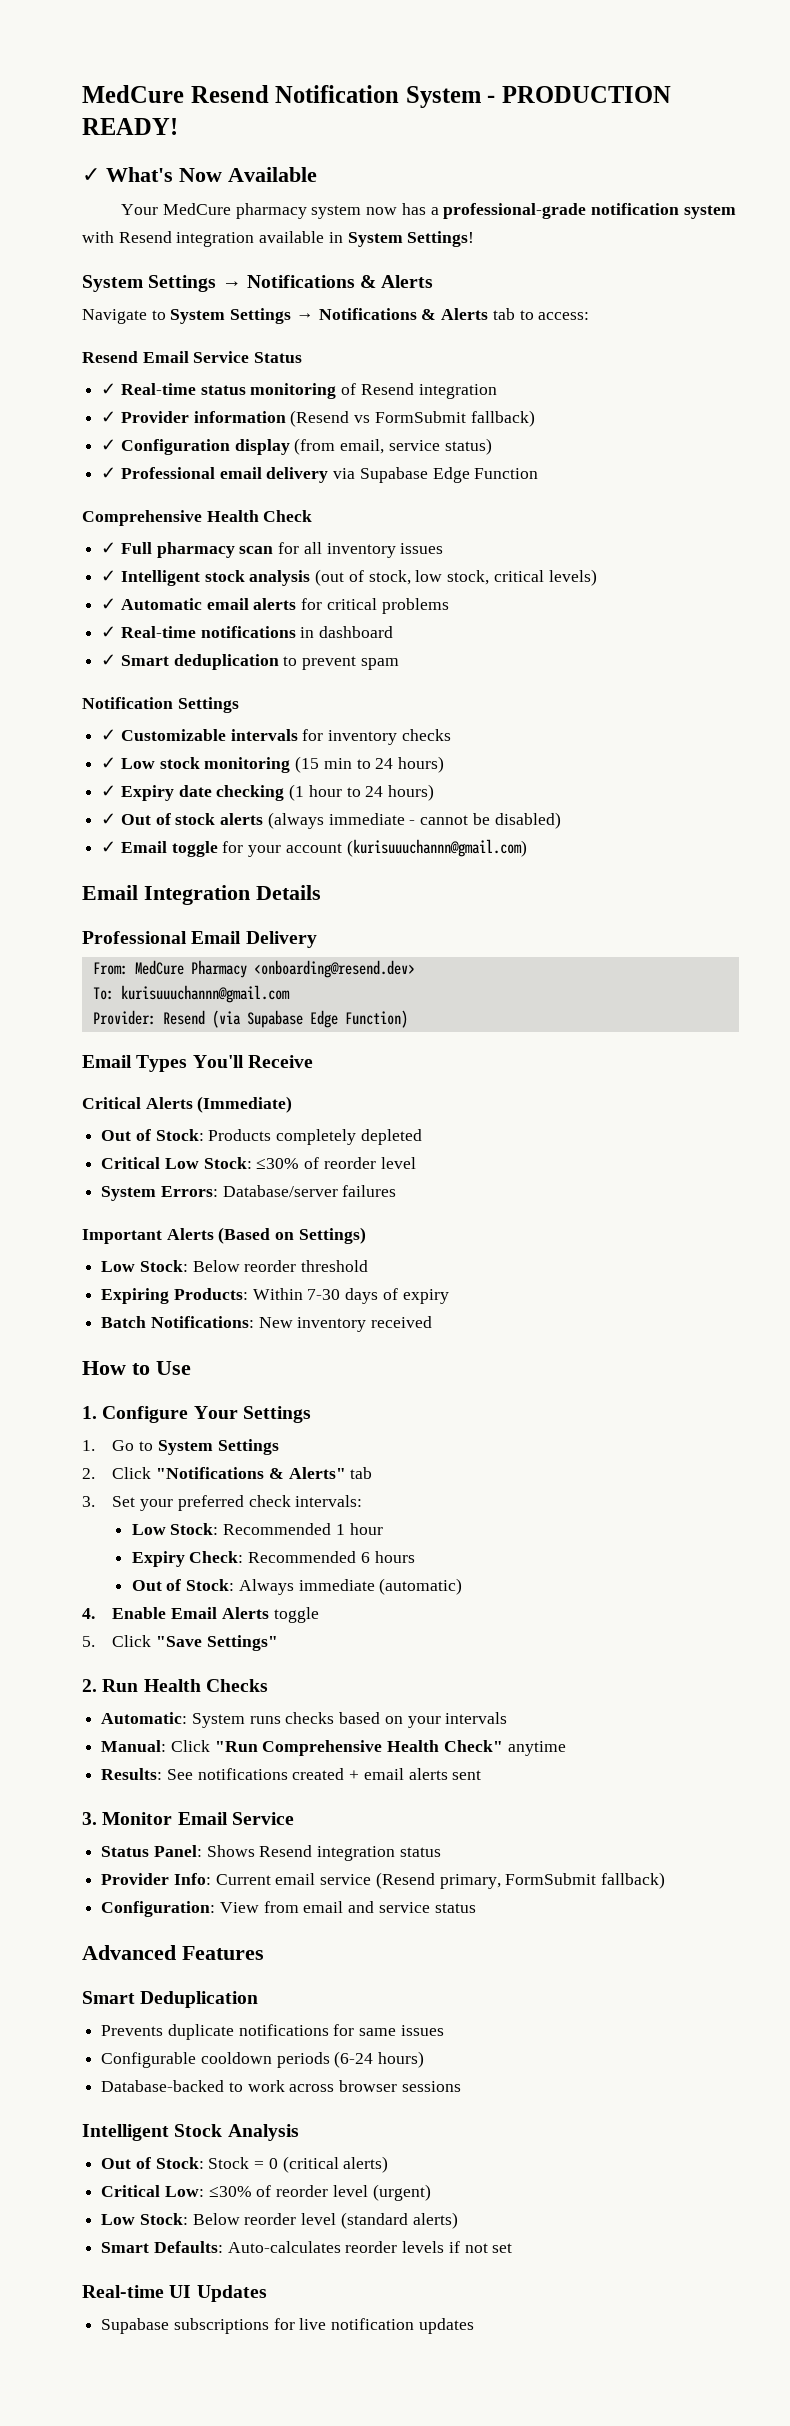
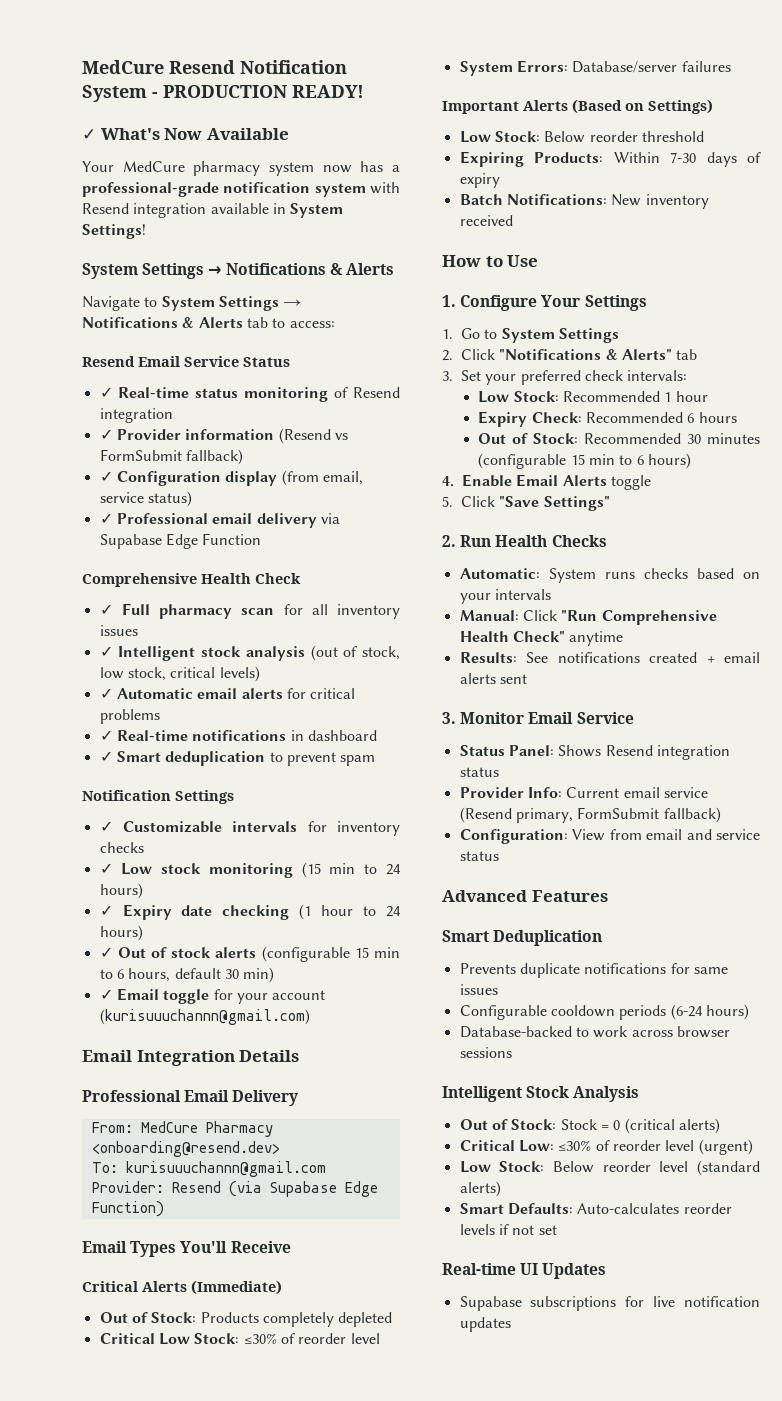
- ✓ Out of stock alerts (always immediate - cannot be disabled)
+ ✓ Out of stock alerts (configurable 15 min to 6 hours, default 30 min)
- Out of Stock: Always immediate (automatic)
+ Out of Stock: Recommended 30 minutes (configurable 15 min to 6 hours)

